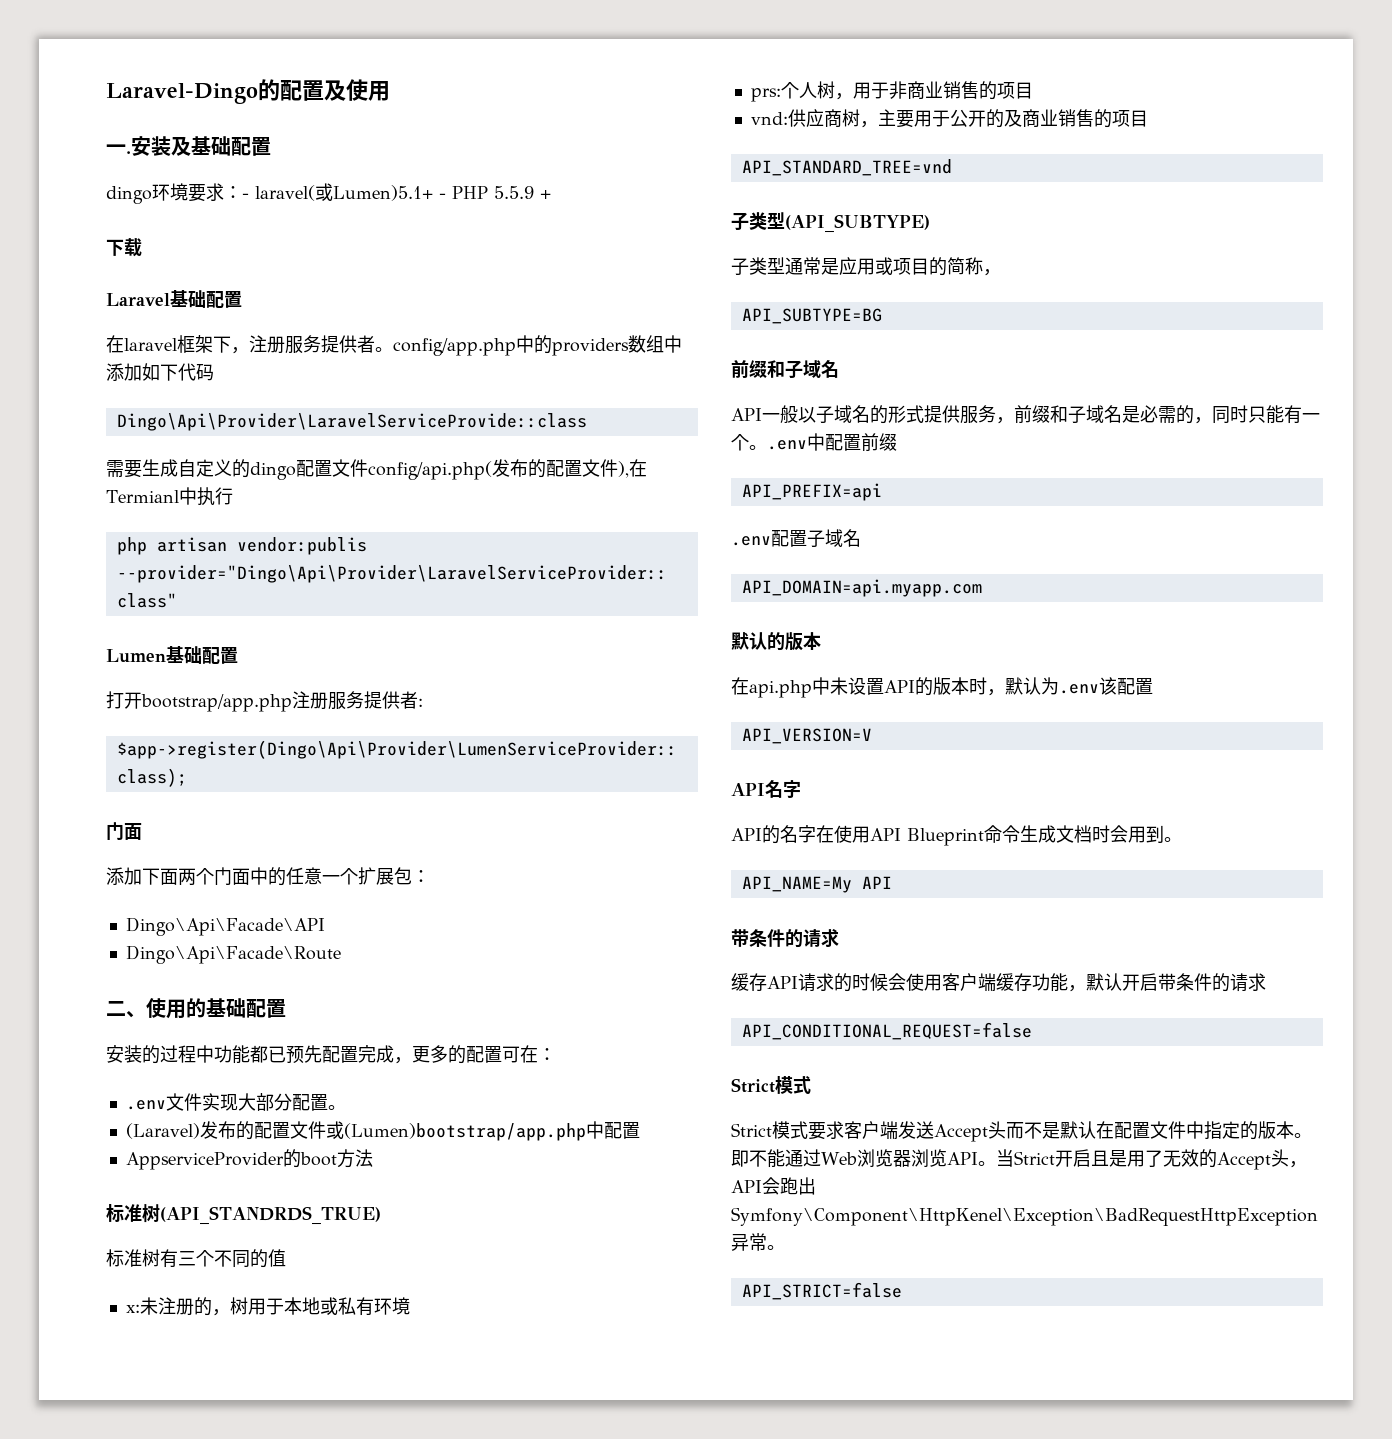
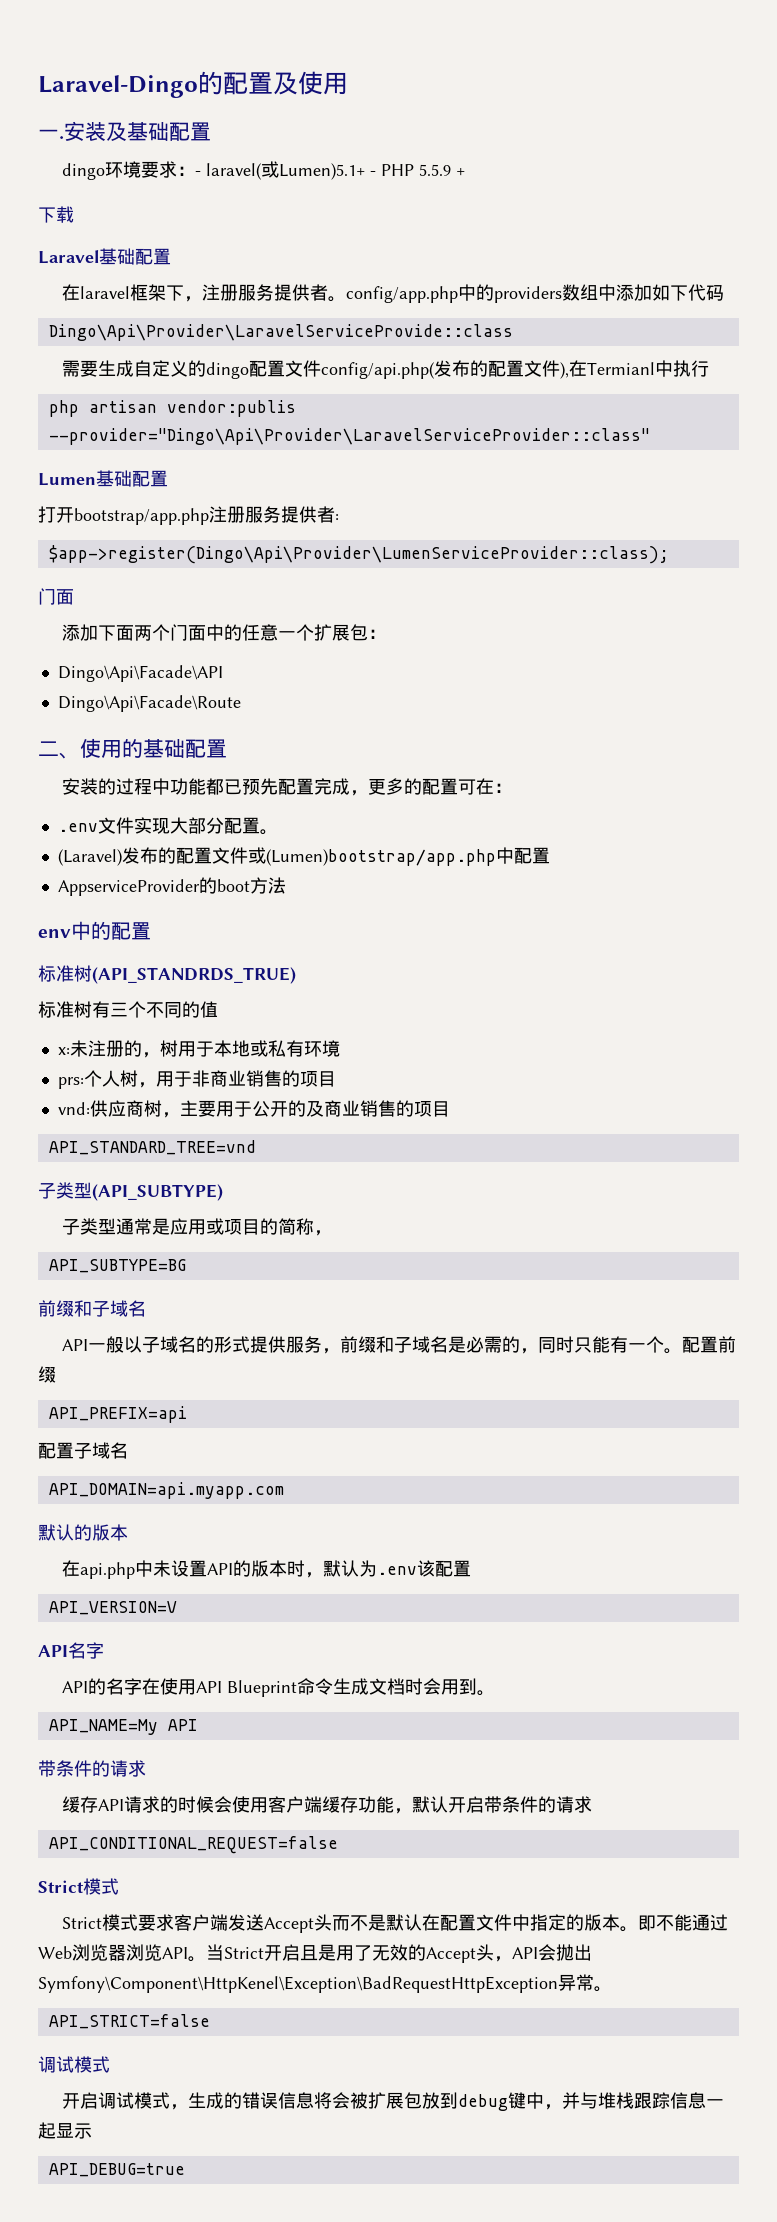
+ env中的配置
- API一般以子域名的形式提供服务，前缀和子域名是必需的，同时只能有一个。.env中配置前缀
+ API一般以子域名的形式提供服务，前缀和子域名是必需的，同时只能有一个。配置前缀
- .env配置子域名
+ 配置子域名
- 当Strict开启且是用了无效的Accept头，API会跑出Symfony\Component\HttpKenel\Exception\BadRequestHttpException异常。
+ 当Strict开启且是用了无效的Accept头，API会抛出Symfony\Component\HttpKenel\Exception\BadRequestHttpException异常。
  API_STRICT=false
+ 调试模式
+ 开启调试模式，生成的错误信息将会被扩展包放到debug键中，并与堆栈跟踪信息一起显示
+ API_DEBUG=true

